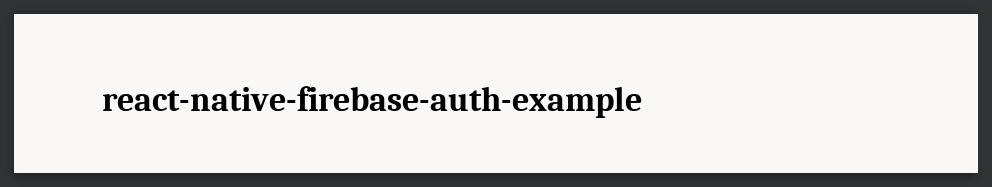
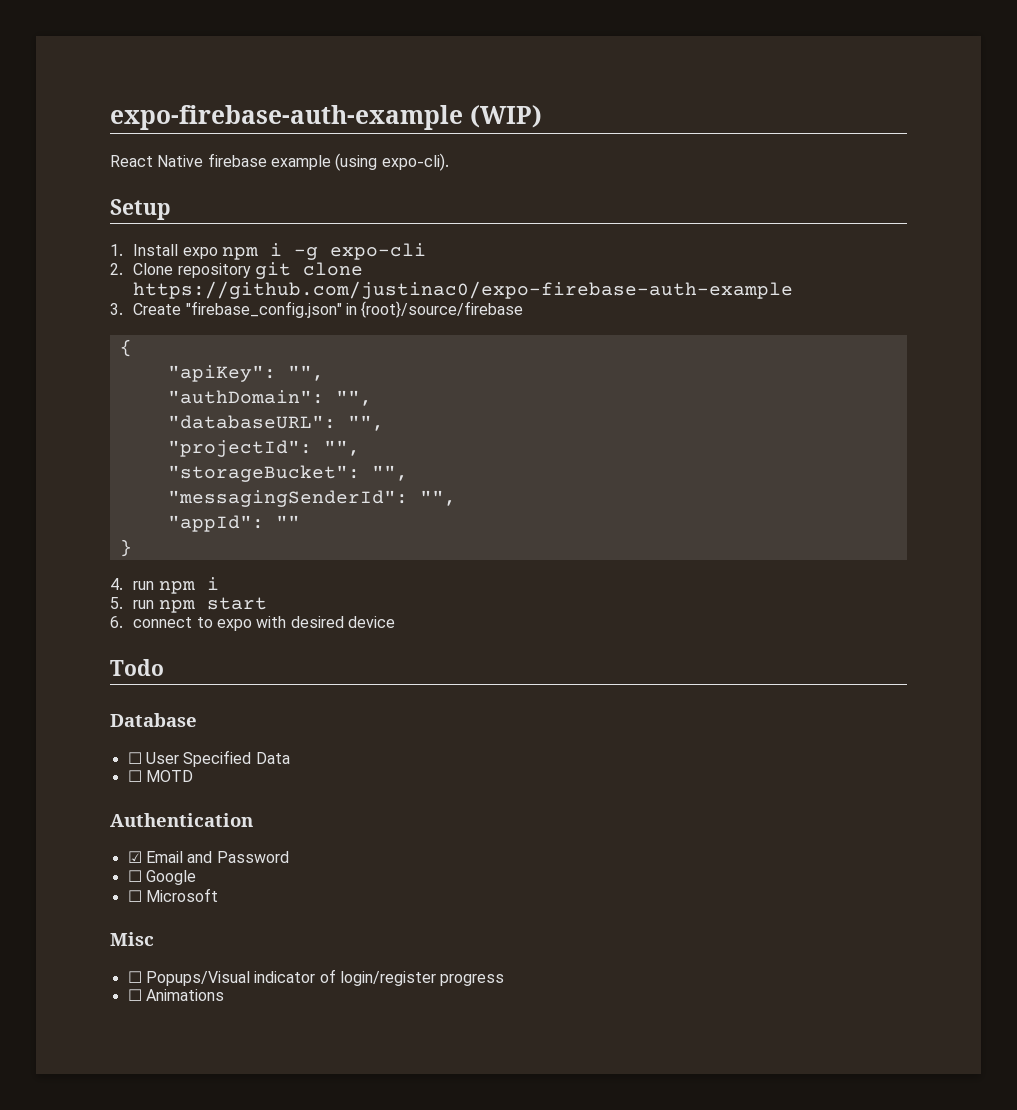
- react-native-firebase-auth-example
+ expo-firebase-auth-example (WIP)
+ React Native firebase example (using expo-cli).
+ Setup
+ 1. Install expo npm i -g expo-cli
+ 2. Clone repository git clone https://github.com/justinac0/expo-firebase-auth-example
+ 3. Create "firebase_config.json" in {root}/source/firebase
+ {
+ "apiKey": "",
+ "authDomain": "",
+ "databaseURL": "",
+ "projectId": "",
+ "storageBucket": "",
+ "messagingSenderId": "",
+ "appId": ""
+ }
+ 4. run npm i
+ 5. run npm start
+ 6. connect to expo with desired device
+ Todo
+ Database
+ ☐ User Specified Data
+ ☐ MOTD
+ Authentication
+ ☑ Email and Password
+ ☐ Google
+ ☐ Microsoft
+ Misc
+ ☐ Popups/Visual indicator of login/register progress
+ ☐ Animations

